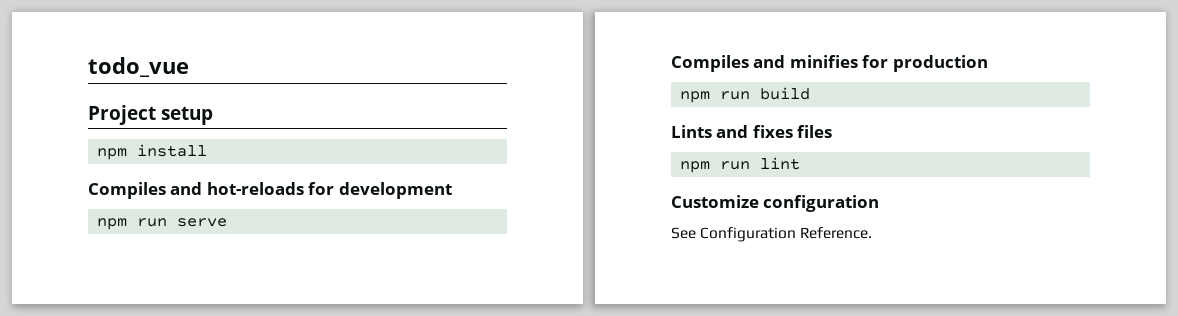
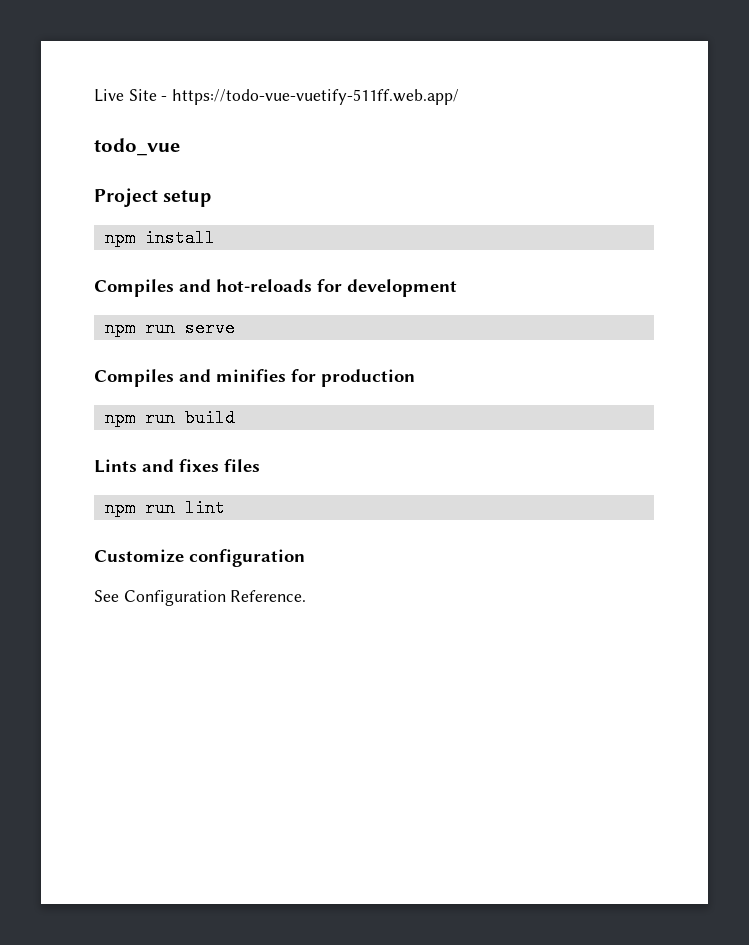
+ Live Site - https://todo-vue-vuetify-511ff.web.app/

